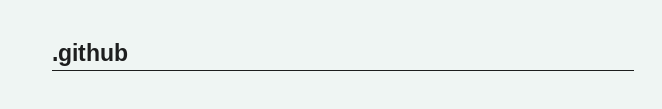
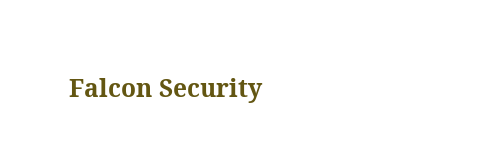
- .github
+ Falcon Security

